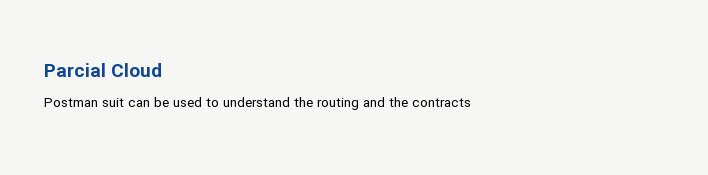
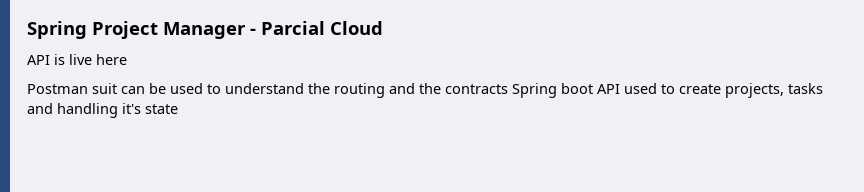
- Parcial Cloud
+ Spring Project Manager - Parcial Cloud
+ API is live here
- Postman suit can be used to understand the routing and the contracts
+ Postman suit can be used to understand the routing and the contracts Spring boot API used to create projects, tasks and handling it's state

